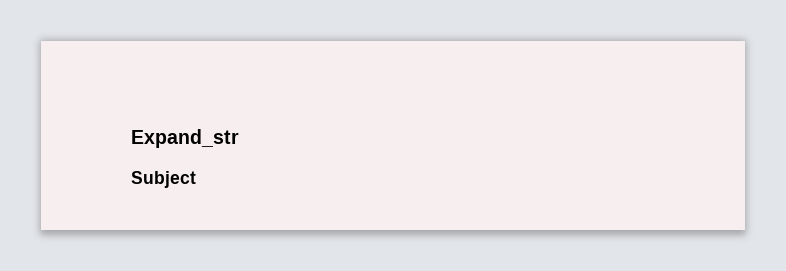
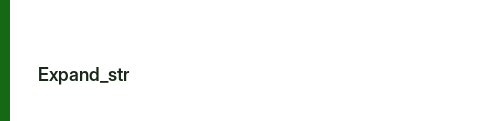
- Subject

